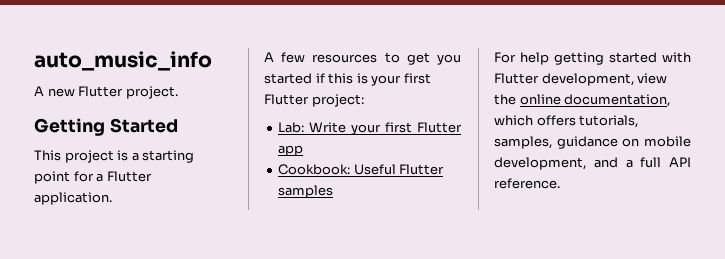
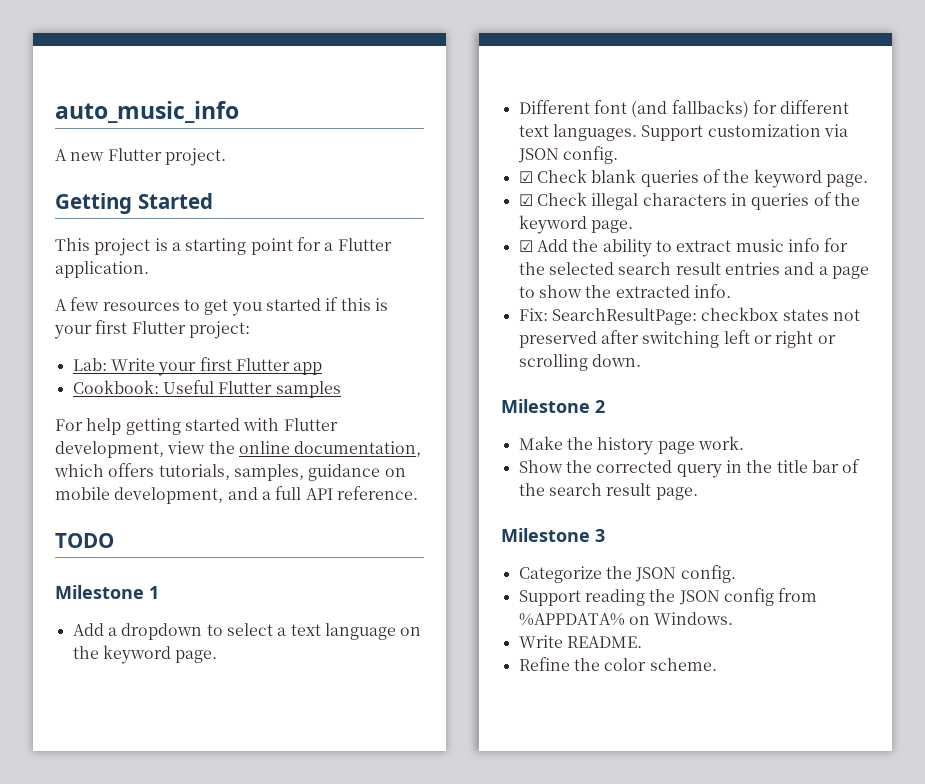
+ TODO
+ Milestone 1
+ Add a dropdown to select a text language on the keyword page.
+ Different font (and fallbacks) for different text languages. Support customization via JSON config.
+ ☑ Check blank queries of the keyword page.
+ ☑ Check illegal characters in queries of the keyword page.
+ ☑ Add the ability to extract music info for the selected search result entries and a page to show the extracted info.
+ Fix: SearchResultPage: checkbox states not preserved after switching left or right or scrolling down.
+ Milestone 2
+ Make the history page work.
+ Show the corrected query in the title bar of the search result page.
+ Milestone 3
+ Categorize the JSON config.
+ Support reading the JSON config from %APPDATA% on Windows.
+ Write README.
+ Refine the color scheme.

